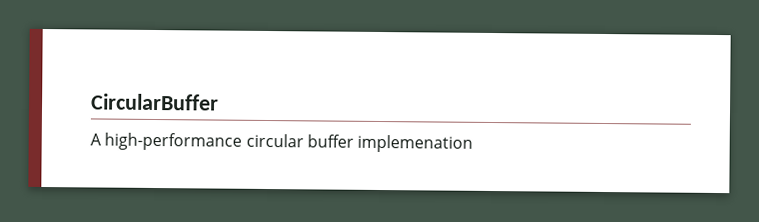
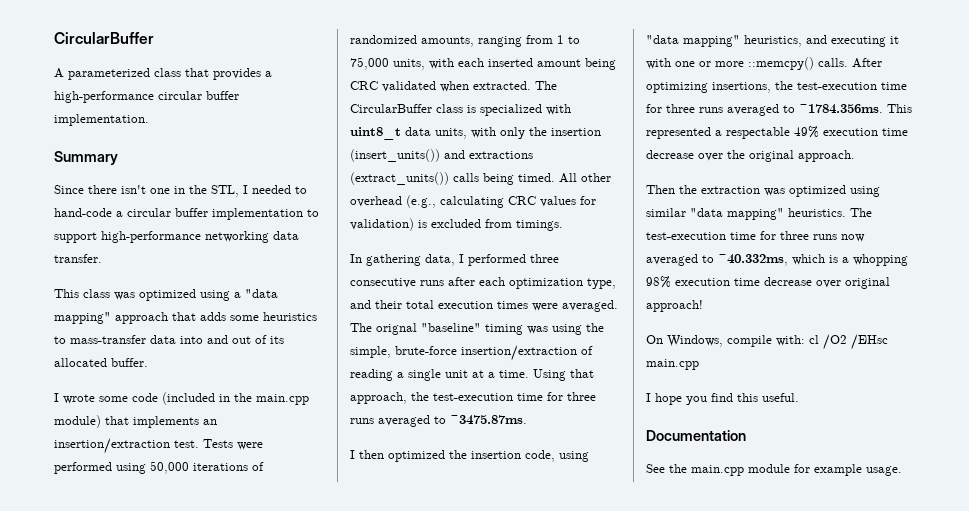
- A high-performance circular buffer implemenation
+ A parameterized class that provides a high-performance circular buffer implementation.
+ Summary
+ Since there isn't one in the STL, I needed to hand-code a circular buffer implementation to support high-performance networking data transfer.
+ This class was optimized using a "data mapping" approach that adds some heuristics to mass-transfer data into and out of its allocated buffer.
+ I wrote some code (included in the main.cpp module) that implements an insertion/extraction test. Tests were performed using 50,000 iterations of randomized amounts, ranging from 1 to 75,000 units, with each inserted amount being CRC validated when extracted. The CircularBuffer class is specialized with uint8_t data units, with only the insertion (insert_units()) and extractions (extract_units()) calls being timed. All other overhead (e.g., calculating CRC values for validation) is excluded from timings.
+ In gathering data, I performed three consecutive runs after each optimization type, and their total execution times were averaged. The orignal "baseline" timing was using the simple, brute-force insertion/extraction of reading a single unit at a time. Using that approach, the test-execution time for three runs averaged to ~3475.87ms.
+ I then optimized the insertion code, using "data mapping" heuristics, and executing it with one or more ::memcpy() calls. After optimizing insertions, the test-execution time for three runs averaged to ~1784.356ms. This represented a respectable 49% execution time decrease over the original approach.
+ Then the extraction was optimized using similar "data mapping" heuristics. The test-execution time for three runs now averaged to ~40.332ms, which is a whopping 98% execution time decrease over original approach!
+ On Windows, compile with: cl /O2 /EHsc main.cpp
+ I hope you find this useful.
+ Documentation
+ See the main.cpp module for example usage.

